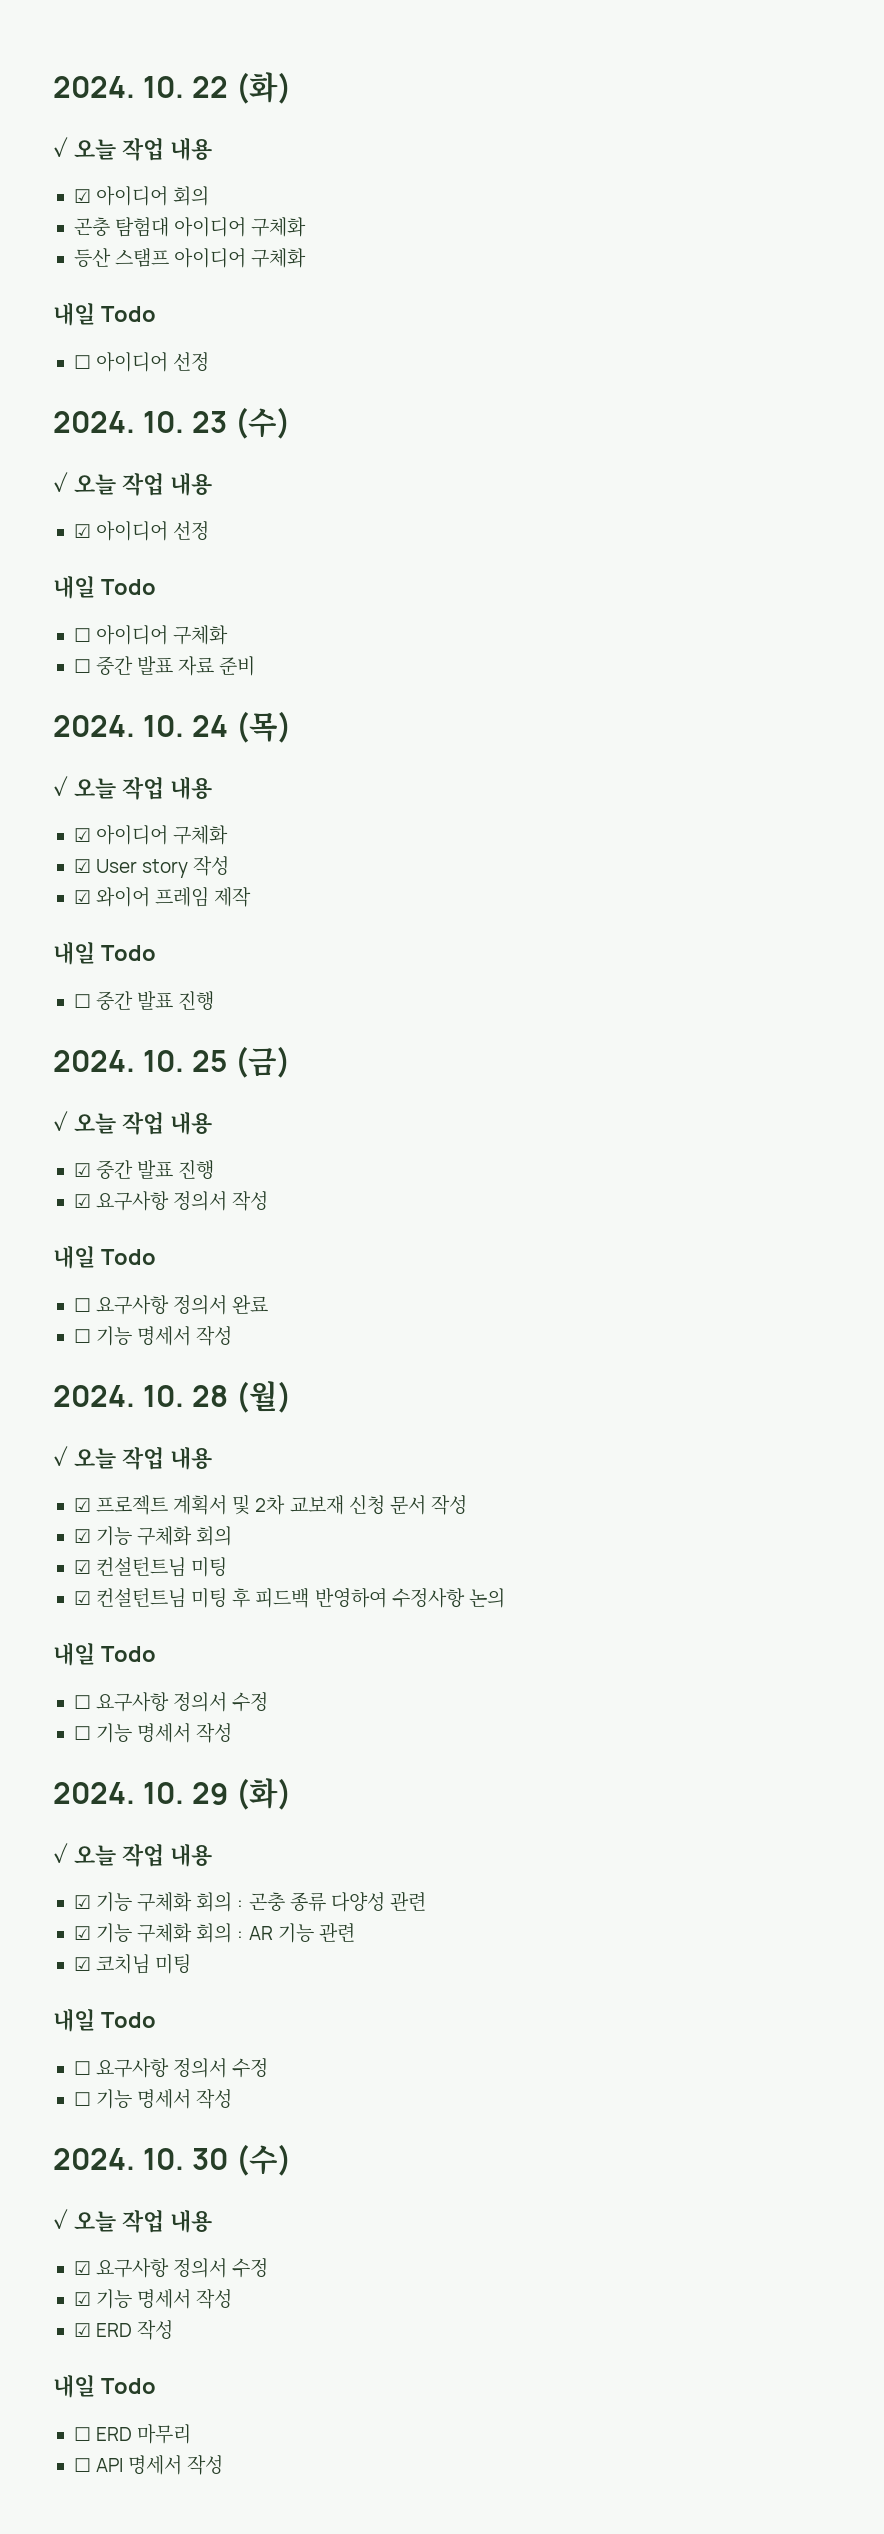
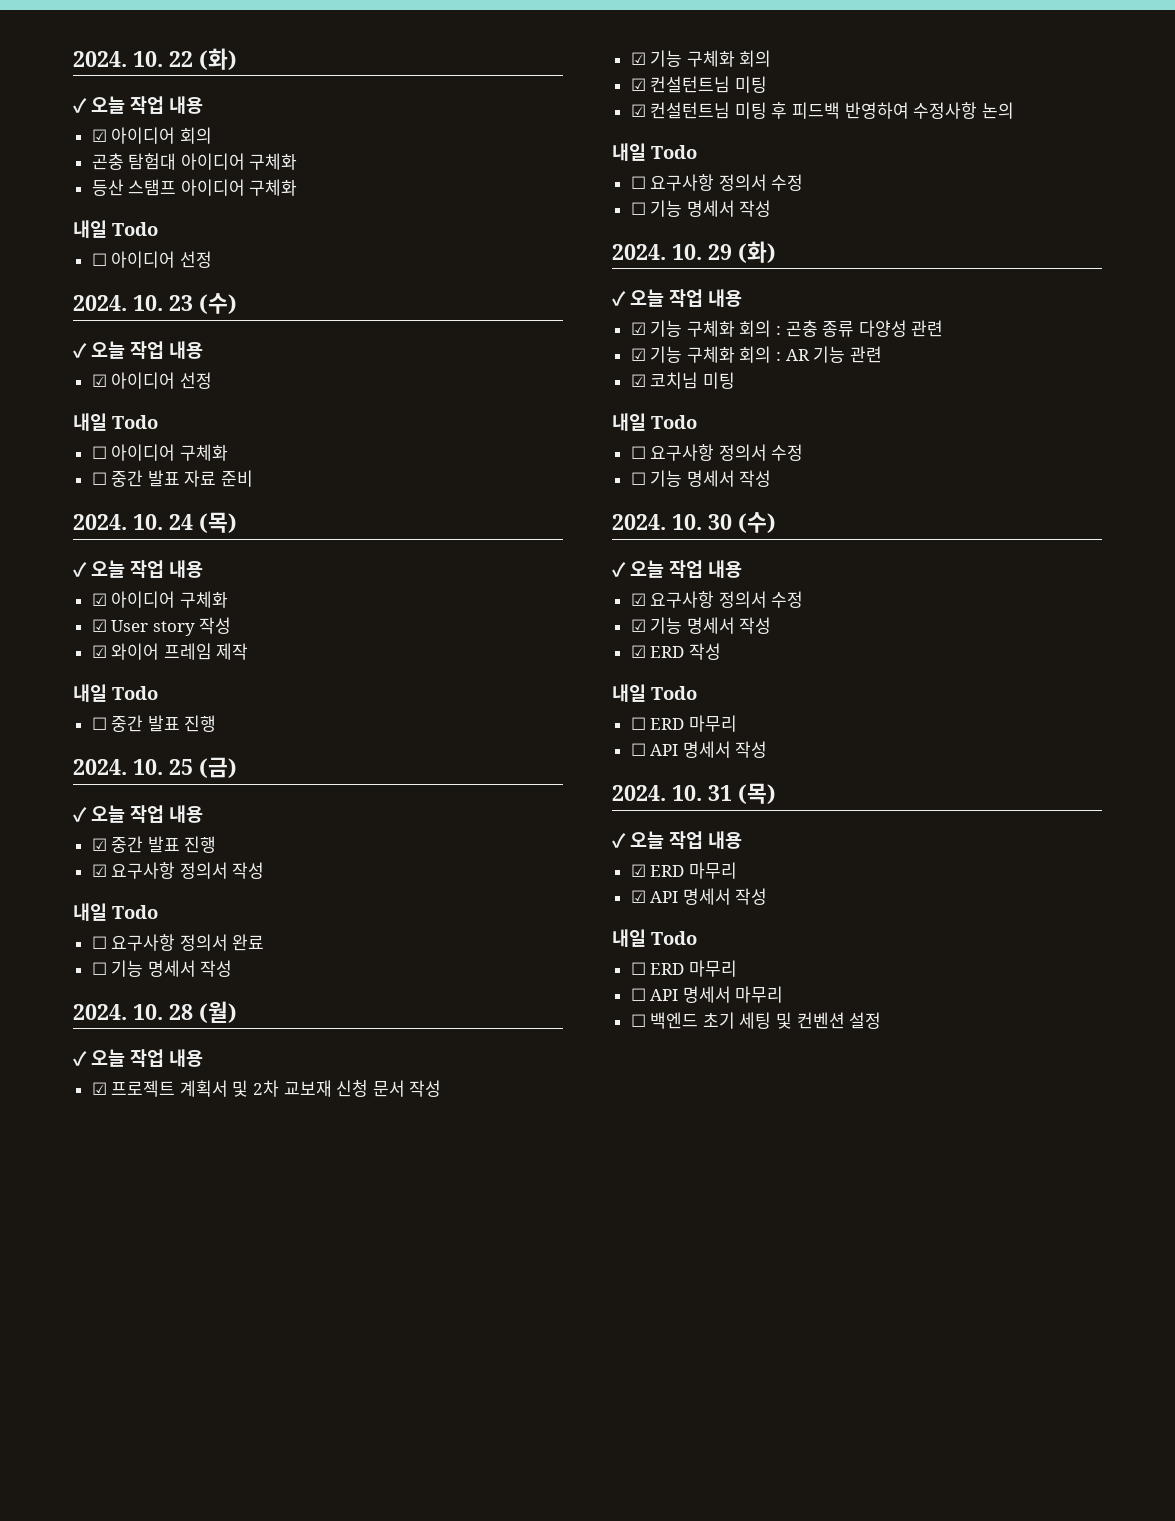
+ 2024. 10. 31 (목)
+ ✓ 오늘 작업 내용
+ ☑ ERD 마무리
+ ☑ API 명세서 작성
+ 내일 Todo
+ ☐ ERD 마무리
+ ☐ API 명세서 마무리
+ ☐ 백엔드 초기 세팅 및 컨벤션 설정

